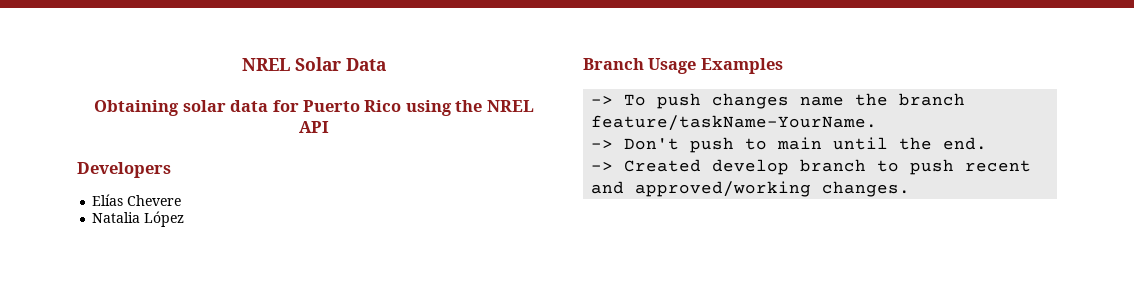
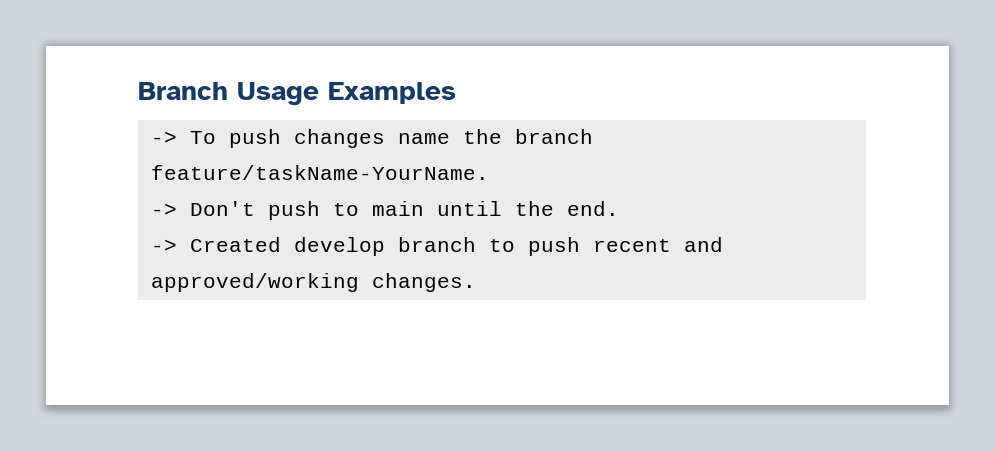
- NREL Solar Data
- Obtaining solar data for Puerto Rico using the NREL API
- Developers
- Elías Chevere
- Natalia López

